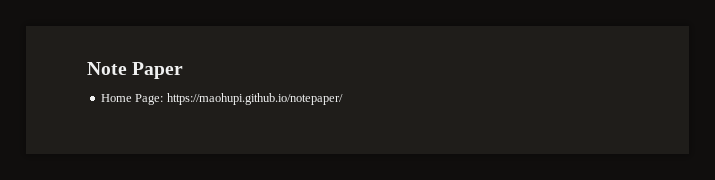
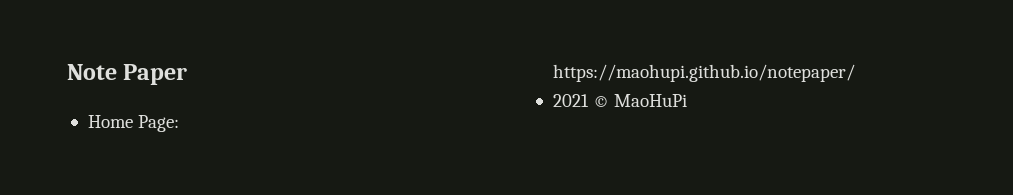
+ 2021 © MaoHuPi

